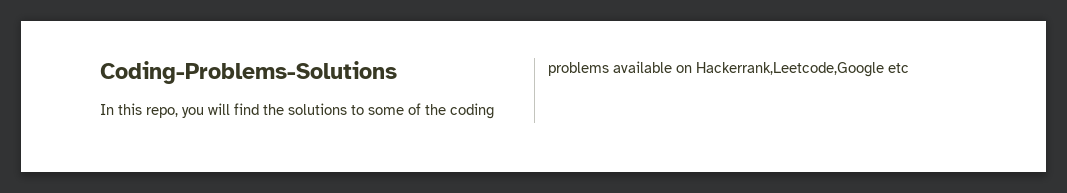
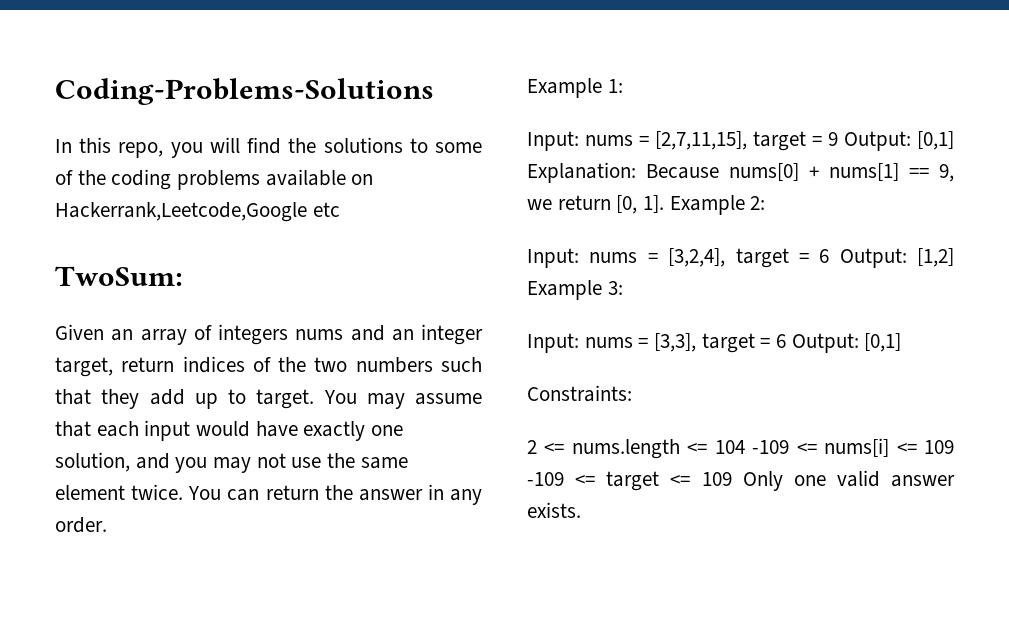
+ TwoSum:
+ Given an array of integers nums and an integer target, return indices of the two numbers such that they add up to target. You may assume that each input would have exactly one solution, and you may not use the same element twice. You can return the answer in any order.
+ Example 1:
+ Input: nums = [2,7,11,15], target = 9 Output: [0,1] Explanation: Because nums[0] + nums[1] == 9, we return [0, 1]. Example 2:
+ Input: nums = [3,2,4], target = 6 Output: [1,2] Example 3:
+ Input: nums = [3,3], target = 6 Output: [0,1]
+ Constraints:
+ 2 <= nums.length <= 104 -109 <= nums[i] <= 109 -109 <= target <= 109 Only one valid answer exists.

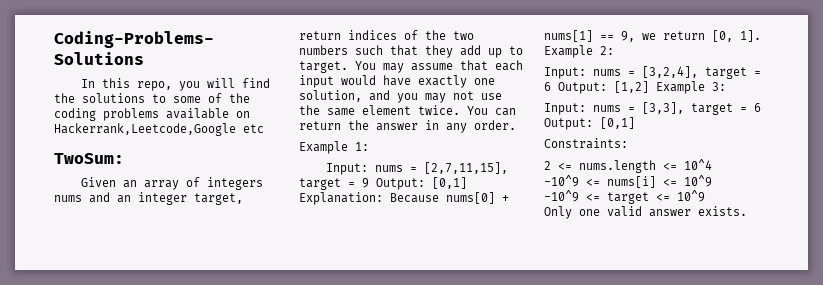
- 2 <= nums.length <= 104 -109 <= nums[i] <= 109 -109 <= target <= 109 Only one valid answer exists.
+ 2 <= nums.length <= 10^4
+ -10^9 <= nums[i] <= 10^9
+ -10^9 <= target <= 10^9
+ Only one valid answer exists.

